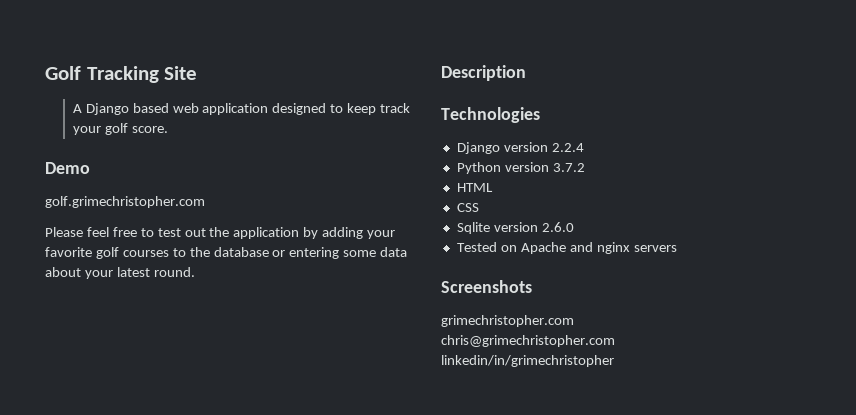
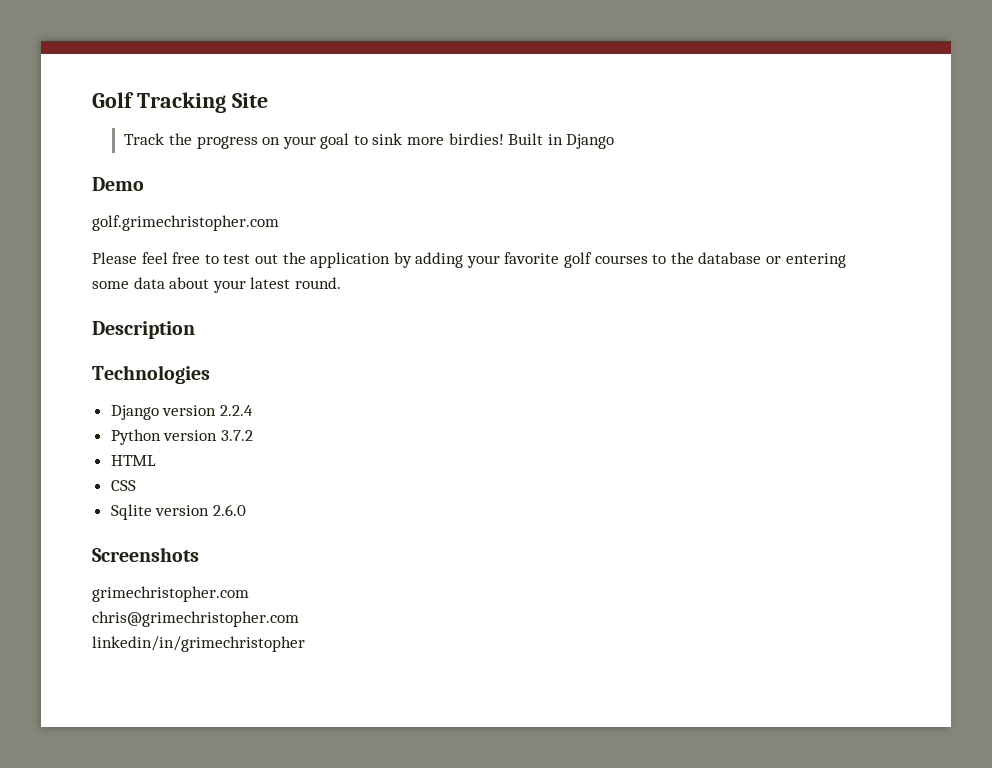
- A Django based web application designed to keep track your golf score.
+ Track the progress on your goal to sink more birdies! Built in Django
- Tested on Apache and nginx servers

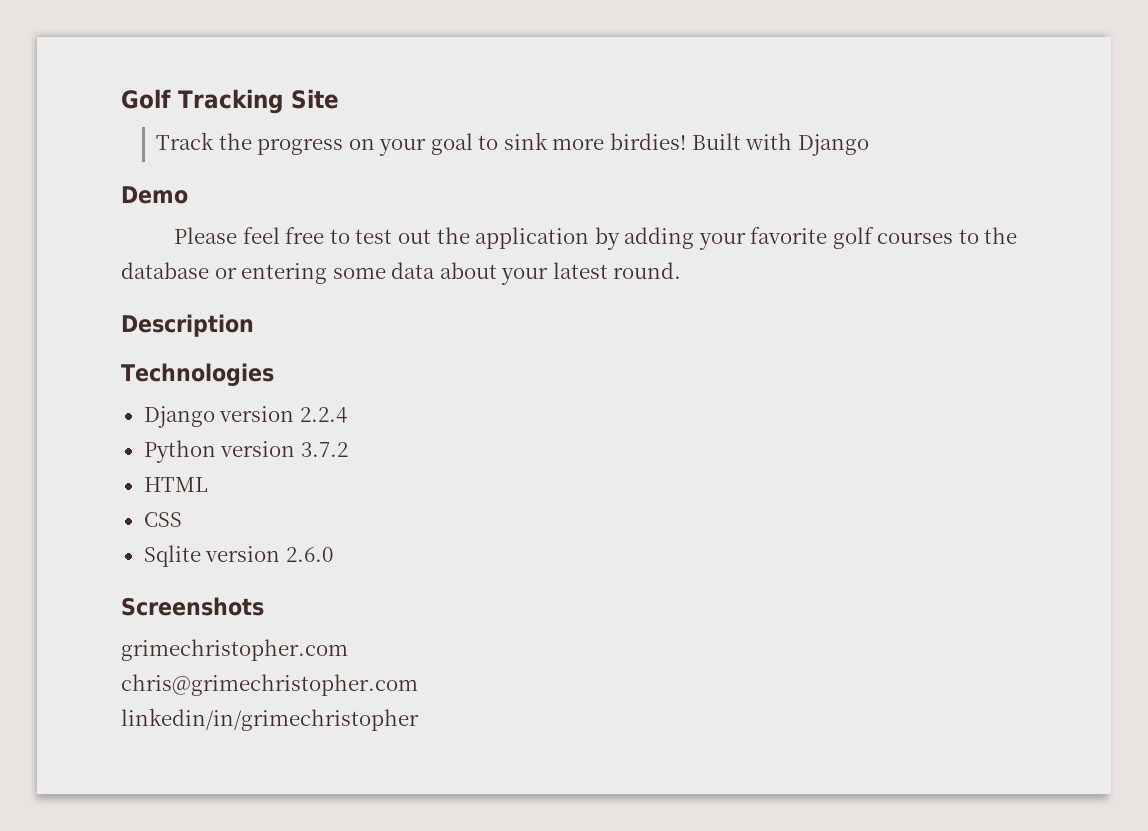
- Built in Django
+ Built with Django
- golf.grimechristopher.com

